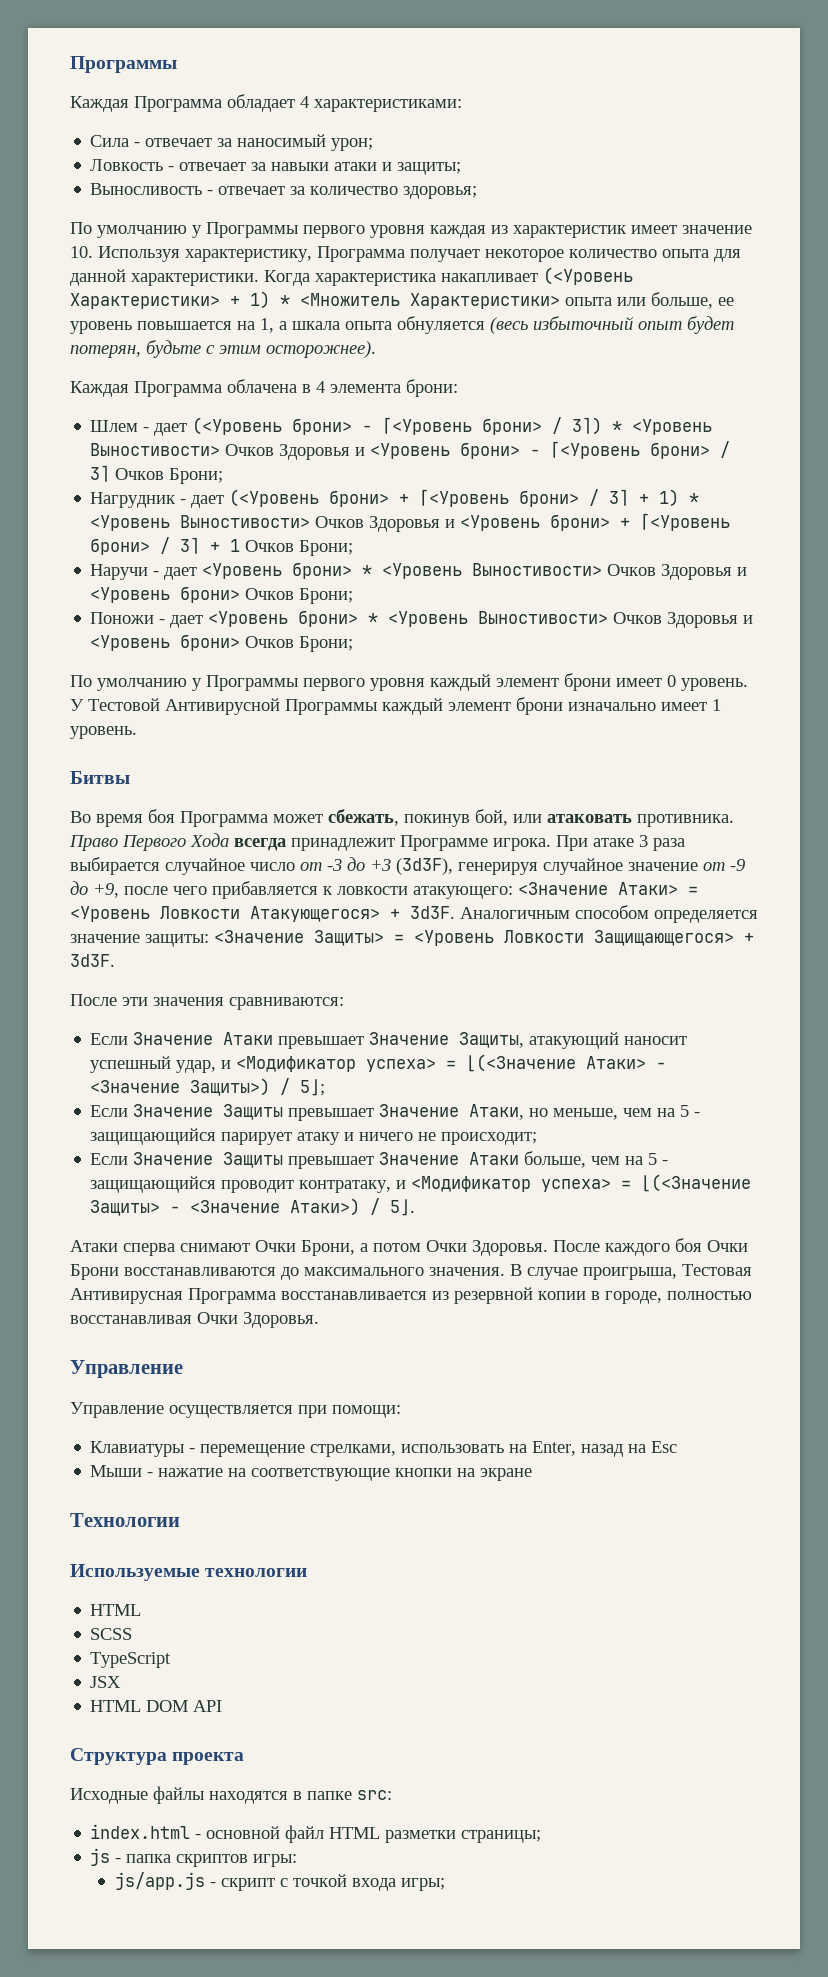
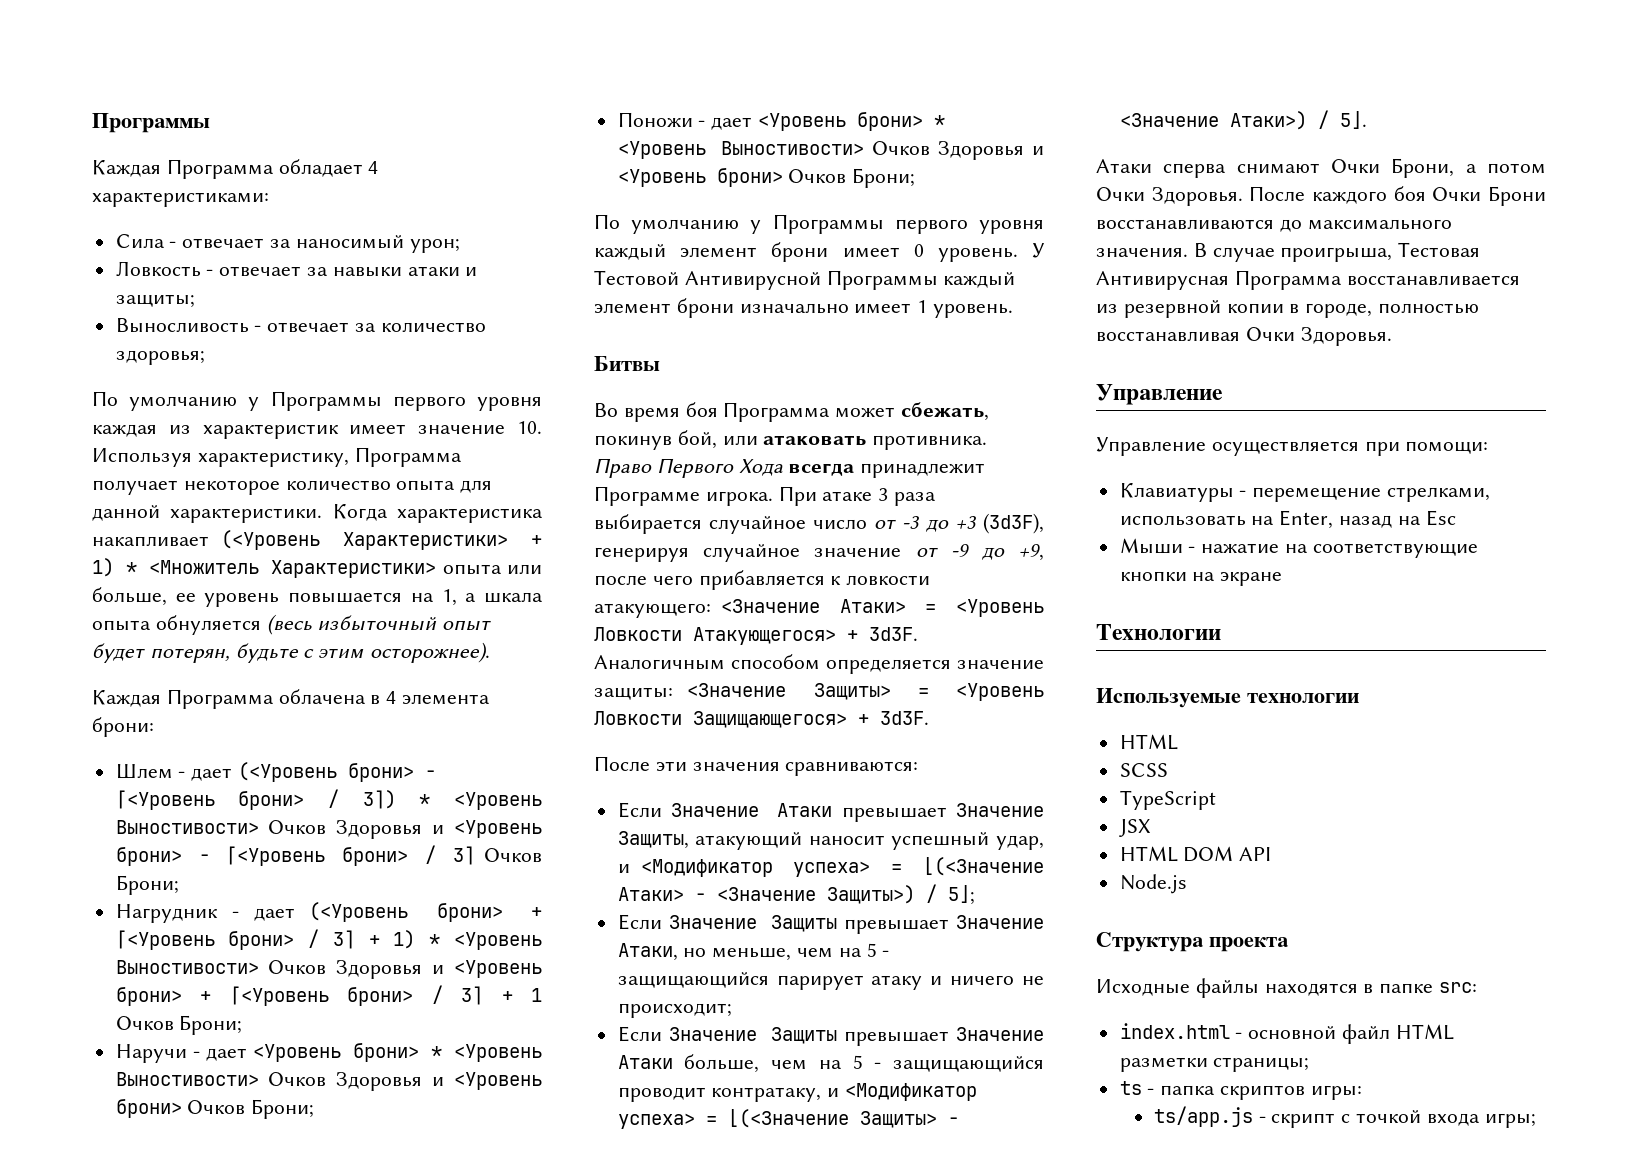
+ Node.js
- js - папка скриптов игры:
+ ts - папка скриптов игры:
- js/app.js - скрипт с точкой входа игры;
+ ts/app.js - скрипт с точкой входа игры;

